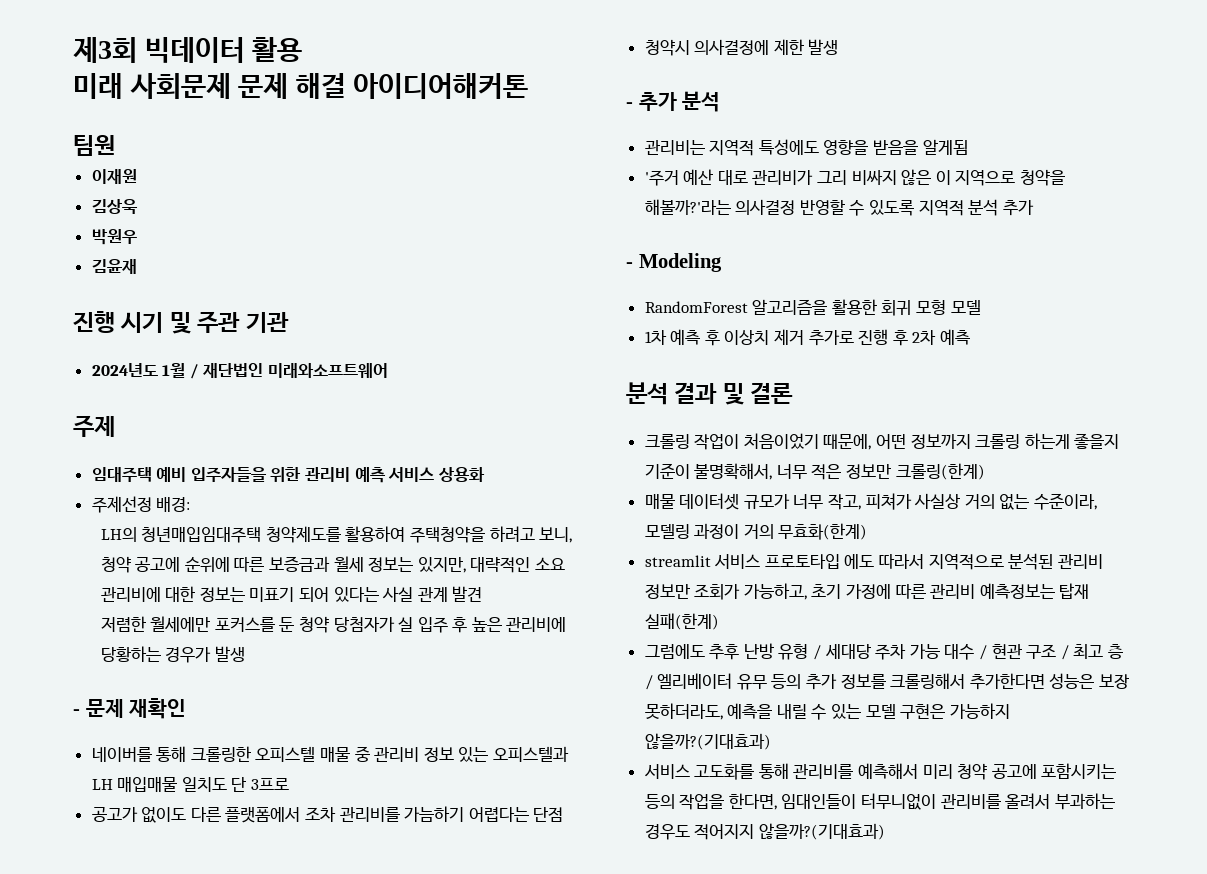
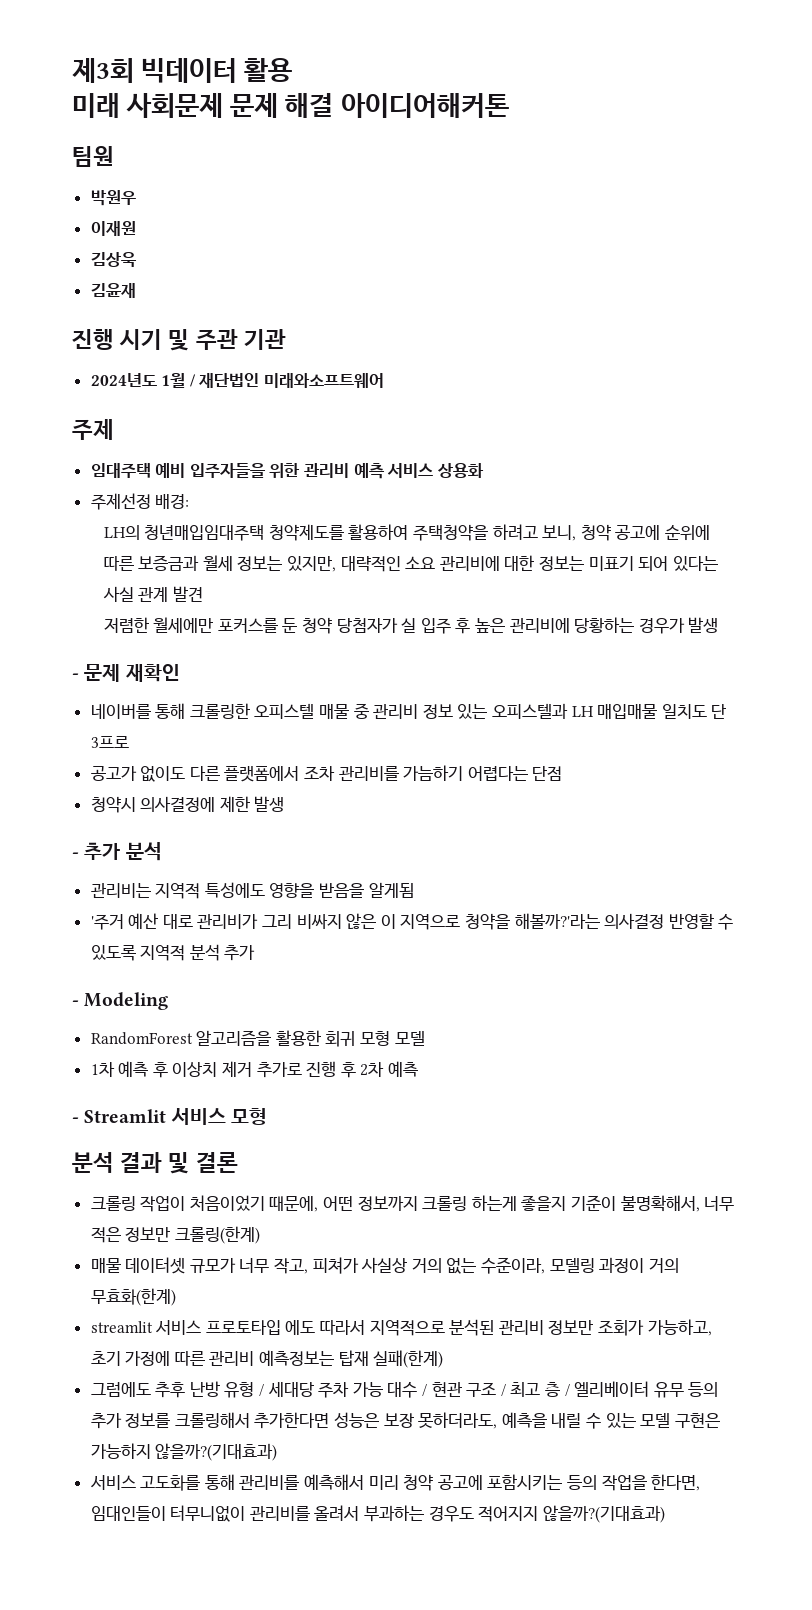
+ 박원우
- 박원우
+ - Streamlit 서비스 모형

